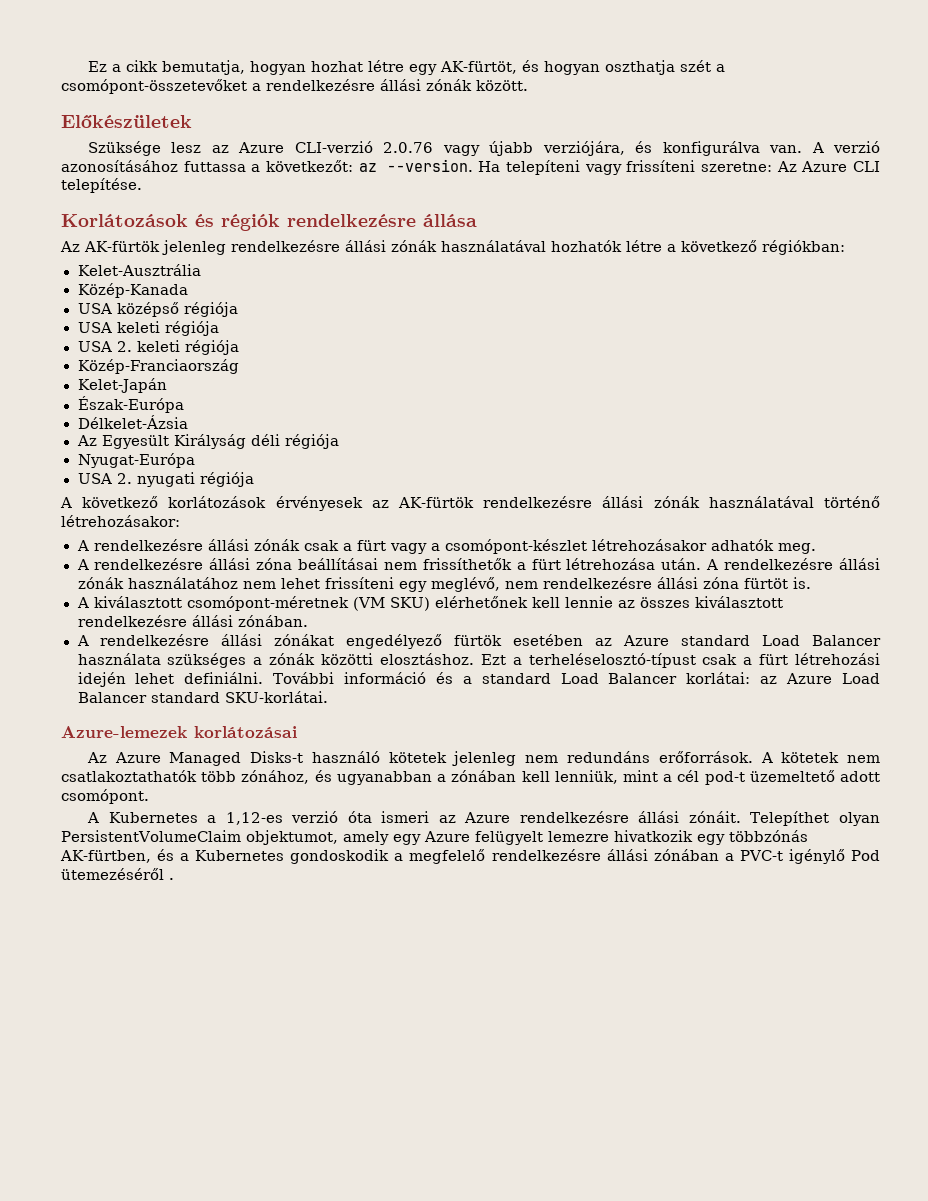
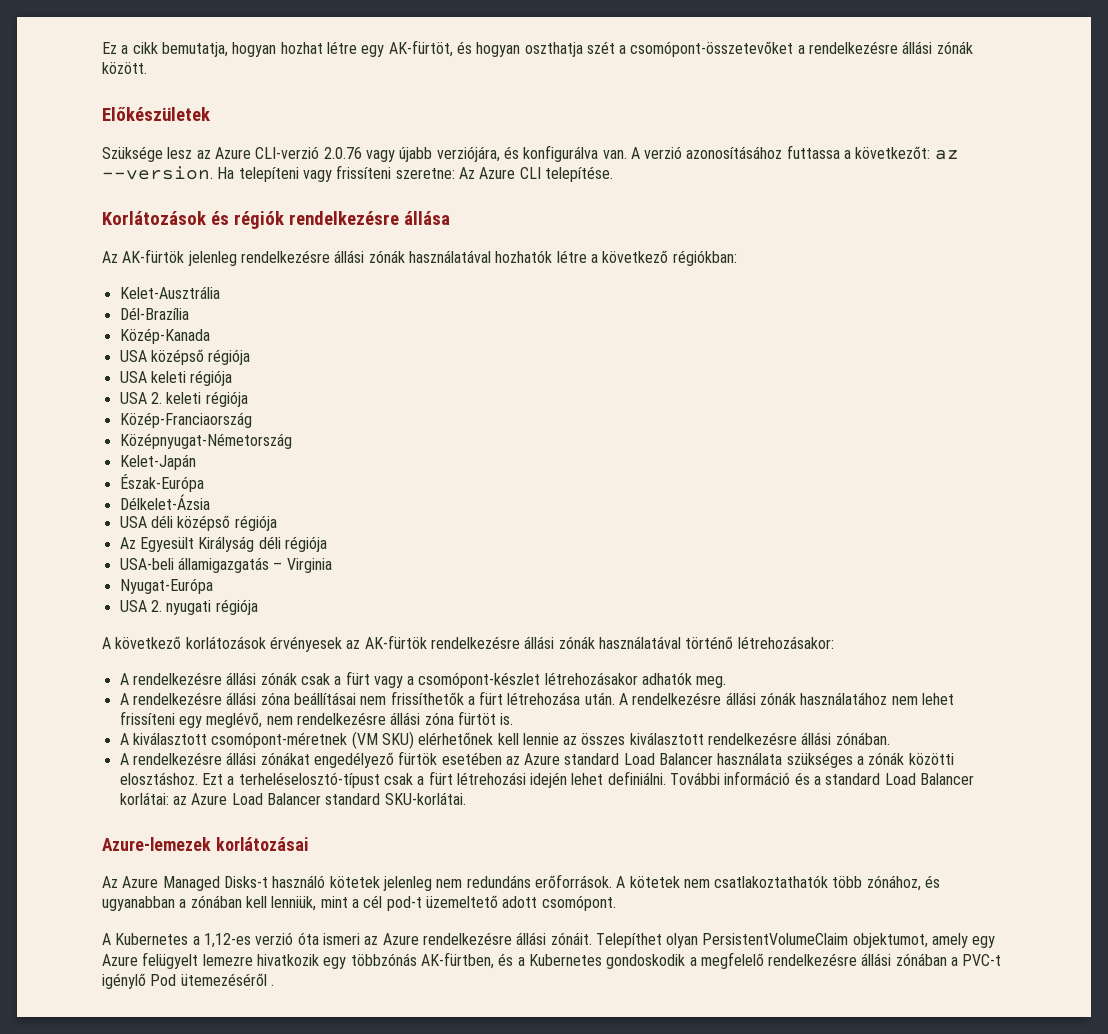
+ Dél-Brazília
+ Középnyugat-Németország
+ USA déli középső régiója
+ USA-beli államigazgatás – Virginia

